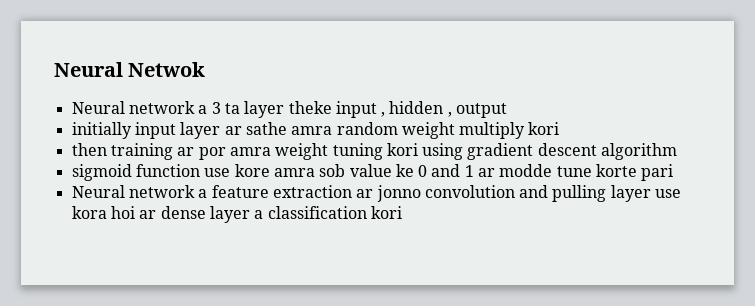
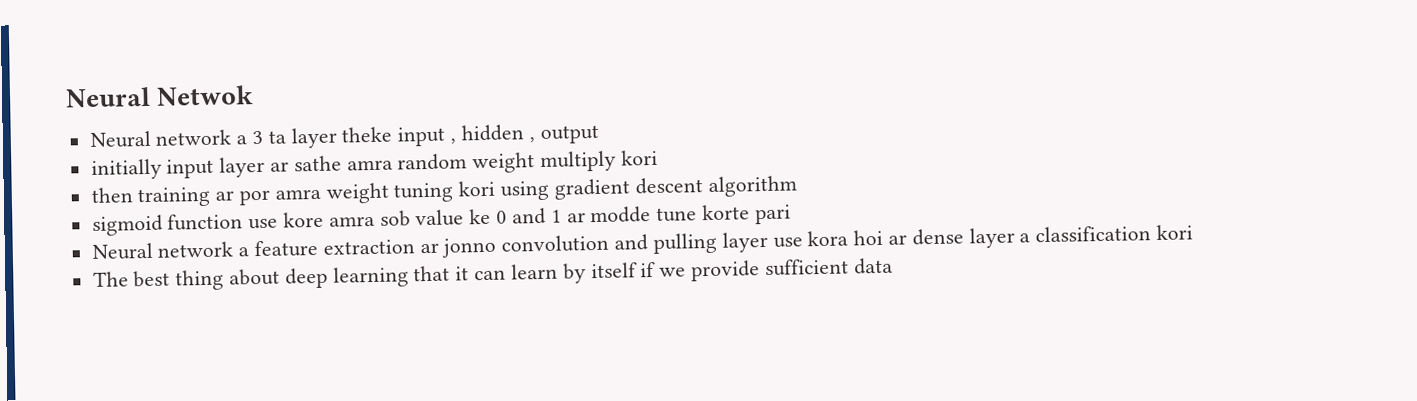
+ The best thing about deep learning that it can learn by itself if we provide sufficient data

